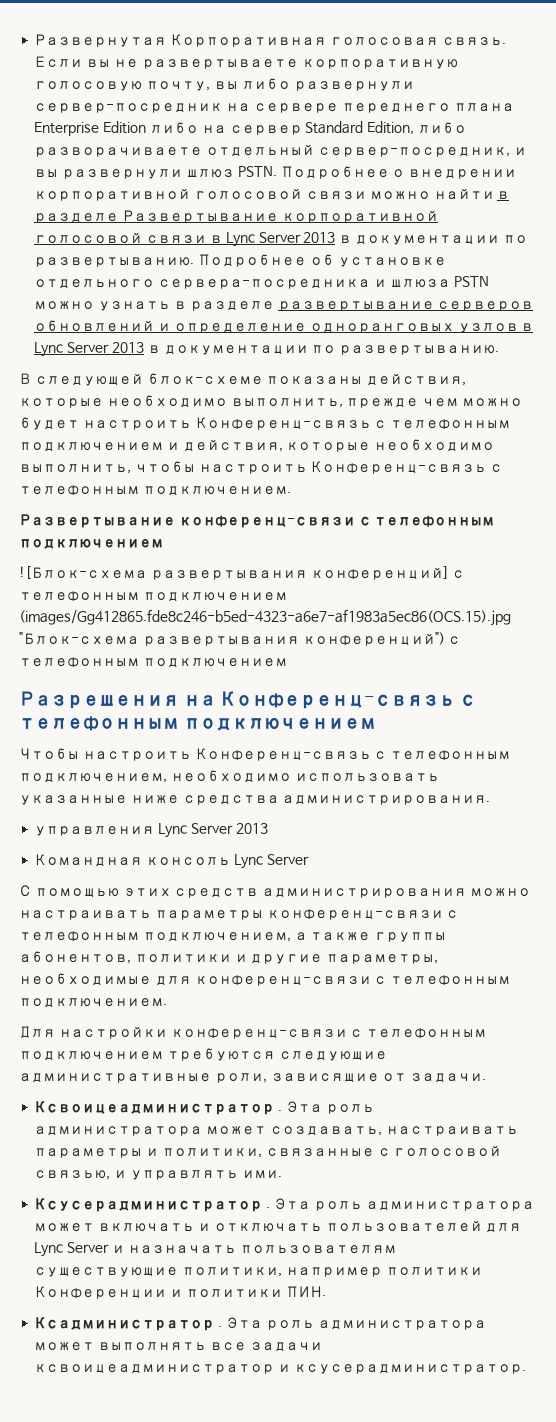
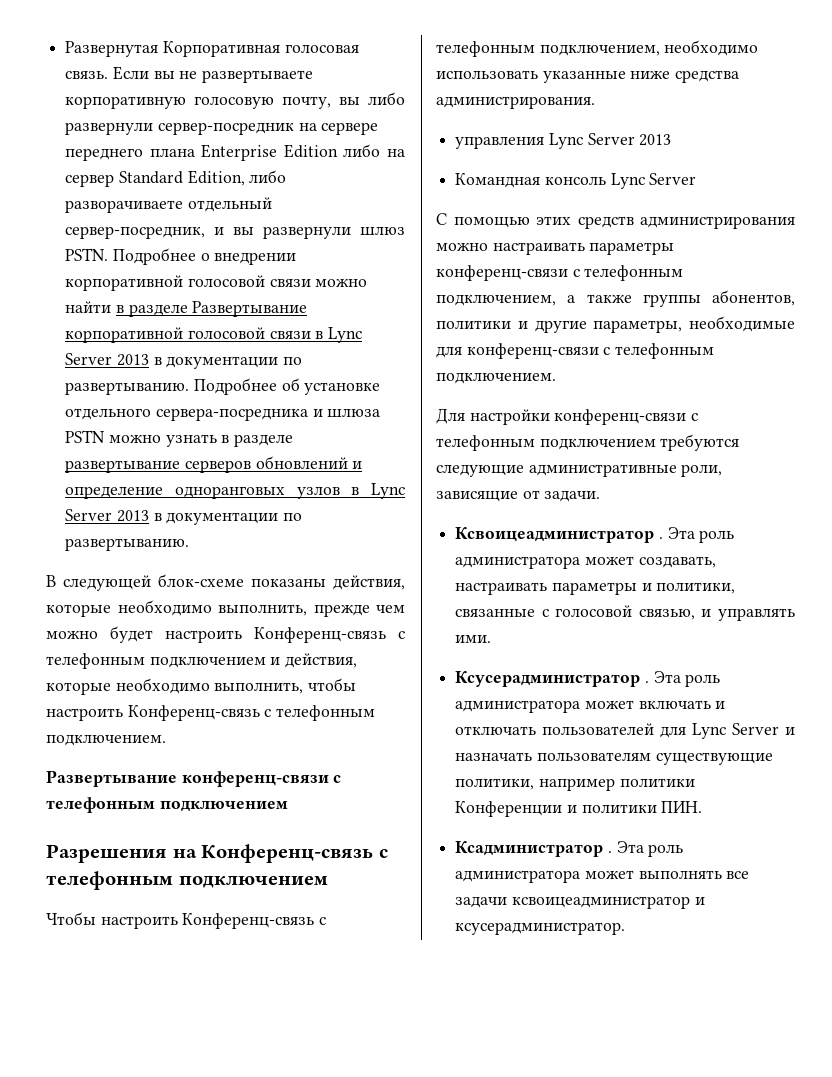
- ![Блок-схема развертывания конференций] с телефонным подключением (images/Gg412865.fde8c246-b5ed-4323-a6e7-af1983a5ec86(OCS.15).jpg "Блок-схема развертывания конференций") с телефонным подключением

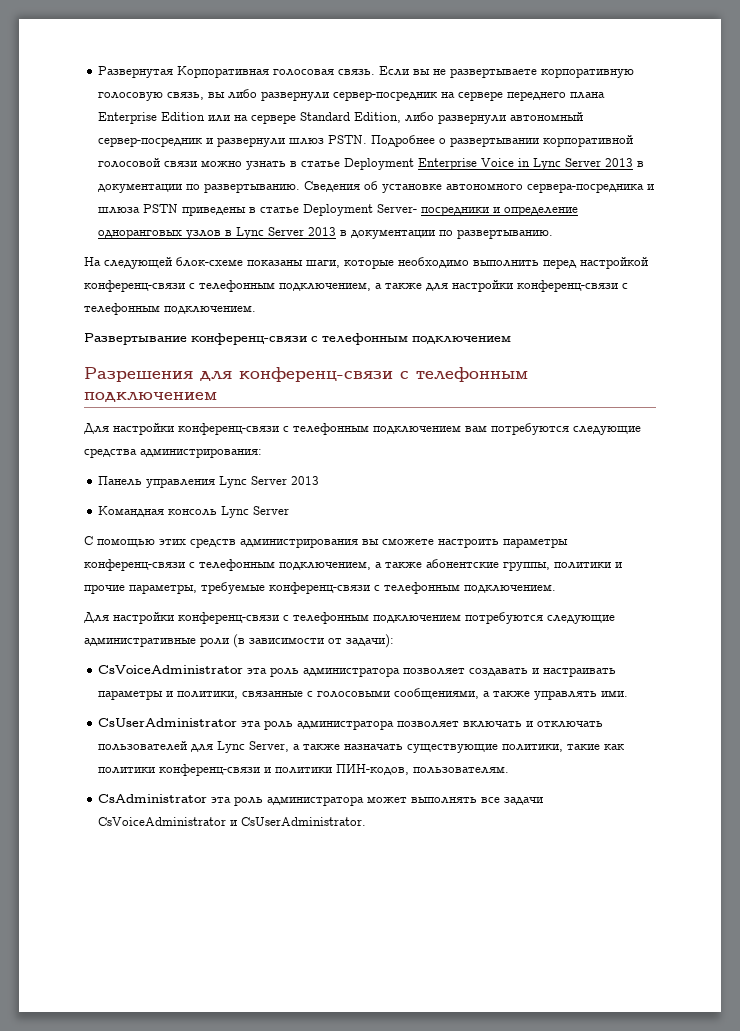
- Если вы не развертываете корпоративную голосовую почту, вы либо развернули сервер-посредник на сервере переднего плана Enterprise Edition либо на сервер Standard Edition, либо разворачиваете отдельный сервер-посредник, и вы развернули шлюз PSTN.
+ Если вы не развертываете корпоративную голосовую связь, вы либо развернули сервер-посредник на сервере переднего плана Enterprise Edition или на сервере Standard Edition, либо развернули автономный сервер-посредник и развернули шлюз PSTN.
- Подробнее о внедрении корпоративной голосовой связи можно найти в разделе Развертывание корпоративной голосовой связи в Lync Server 2013 в документации по развертыванию. Подробнее об установке отдельного сервера-посредника и шлюза PSTN можно узнать в разделе развертывание серверов обновлений и определение одноранговых узлов в Lync Server 2013 в документации по развертыванию.
+ Подробнее о развертывании корпоративной голосовой связи можно узнать в статье Deployment Enterprise Voice in Lync Server 2013 в документации по развертыванию. Сведения об установке автономного сервера-посредника и шлюза PSTN приведены в статье Deployment Server- посредники и определение одноранговых узлов в Lync Server 2013 в документации по развертыванию.
- В следующей блок-схеме показаны действия, которые необходимо выполнить, прежде чем можно будет настроить Конференц-связь с телефонным подключением и действия, которые необходимо выполнить, чтобы настроить Конференц-связь с телефонным подключением.
+ На следующей блок-схеме показаны шаги, которые необходимо выполнить перед настройкой конференц-связи с телефонным подключением, а также для настройки конференц-связи с телефонным подключением.
- Разрешения на Конференц-связь с телефонным подключением
- Чтобы настроить Конференц-связь с телефонным подключением, необходимо использовать указанные ниже средства администрирования.
- управления Lync Server 2013
+ Разрешения для конференц-связи с телефонным подключением
+ Для настройки конференц-связи с телефонным подключением вам потребуются следующие средства администрирования:
+ Панель управления Lync Server 2013
- С помощью этих средств администрирования можно настраивать параметры конференц-связи с телефонным подключением, а также группы абонентов, политики и другие параметры, необходимые для конференц-связи с телефонным подключением.
+ С помощью этих средств администрирования вы сможете настроить параметры конференц-связи с телефонным подключением, а также абонентские группы, политики и прочие параметры, требуемые конференц-связи с телефонным подключением.
- Для настройки конференц-связи с телефонным подключением требуются следующие административные роли, зависящие от задачи.
- Ксвоицеадминистратор . Эта роль администратора может создавать, настраивать параметры и политики, связанные с голосовой связью, и управлять ими.
+ Для настройки конференц-связи с телефонным подключением потребуются следующие административные роли (в зависимости от задачи):
+ CsVoiceAdministrator эта роль администратора позволяет создавать и настраивать параметры и политики, связанные с голосовыми сообщениями, а также управлять ими.
- Ксусерадминистратор . Эта роль администратора может включать и отключать пользователей для Lync Server и назначать пользователям существующие политики, например политики Конференции и политики ПИН.
- Ксадминистратор . Эта роль администратора может выполнять все задачи ксвоицеадминистратор и ксусерадминистратор.
+ CsUserAdministrator эта роль администратора позволяет включать и отключать пользователей для Lync Server, а также назначать существующие политики, такие как политики конференц-связи и политики ПИН-кодов, пользователям.
+ CsAdministrator эта роль администратора может выполнять все задачи CsVoiceAdministrator и CsUserAdministrator.

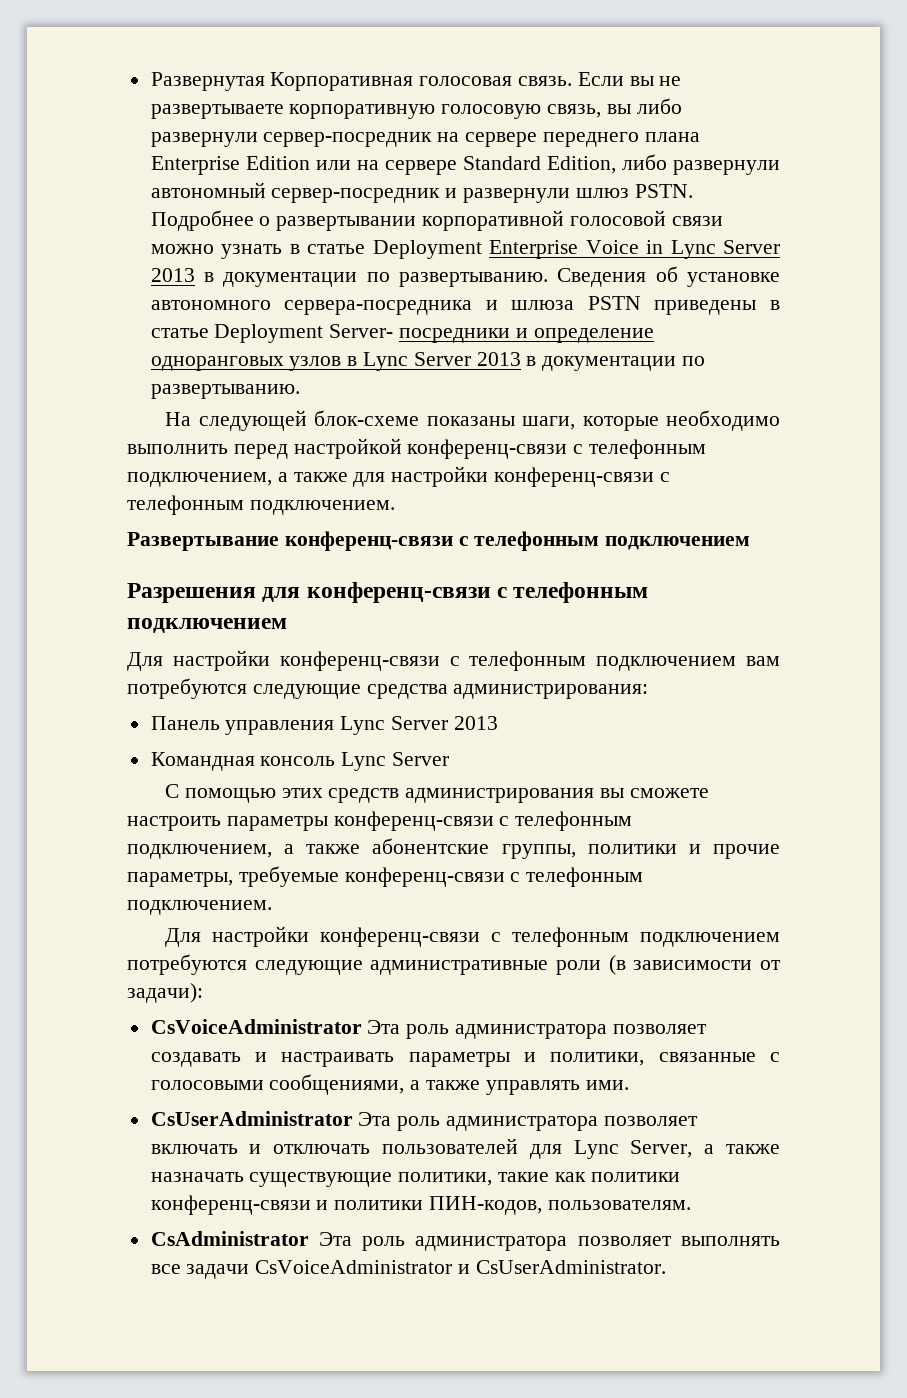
- CsVoiceAdministrator эта роль администратора позволяет создавать и настраивать параметры и политики, связанные с голосовыми сообщениями, а также управлять ими.
+ CsVoiceAdministrator Эта роль администратора позволяет создавать и настраивать параметры и политики, связанные с голосовыми сообщениями, а также управлять ими.
- CsUserAdministrator эта роль администратора позволяет включать и отключать пользователей для Lync Server, а также назначать существующие политики, такие как политики конференц-связи и политики ПИН-кодов, пользователям.
+ CsUserAdministrator Эта роль администратора позволяет включать и отключать пользователей для Lync Server, а также назначать существующие политики, такие как политики конференц-связи и политики ПИН-кодов, пользователям.
- CsAdministrator эта роль администратора может выполнять все задачи CsVoiceAdministrator и CsUserAdministrator.
+ CsAdministrator Эта роль администратора позволяет выполнять все задачи CsVoiceAdministrator и CsUserAdministrator.

